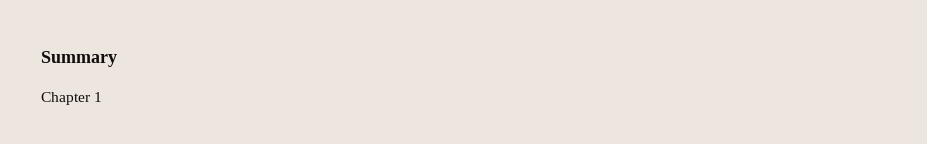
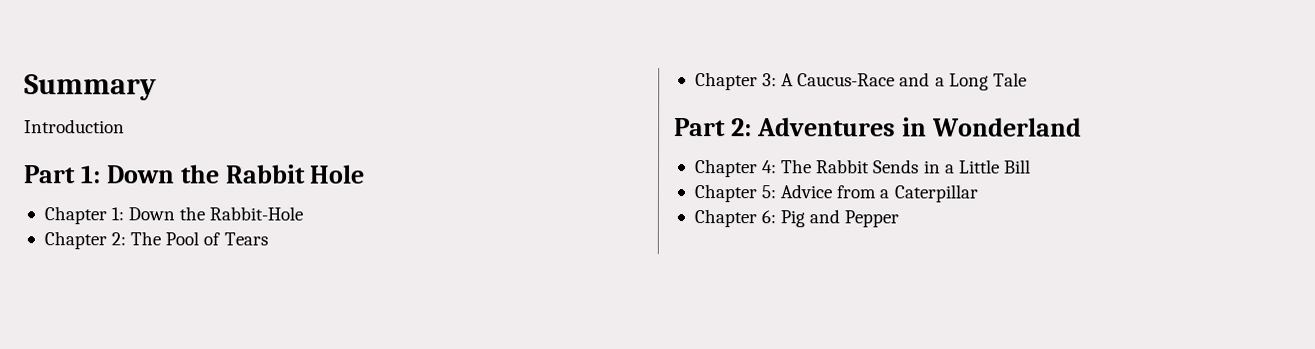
- Chapter 1
+ Introduction
+ Part 1: Down the Rabbit Hole
+ Chapter 1: Down the Rabbit-Hole
+ Chapter 2: The Pool of Tears
+ Chapter 3: A Caucus-Race and a Long Tale
+ Part 2: Adventures in Wonderland
+ Chapter 4: The Rabbit Sends in a Little Bill
+ Chapter 5: Advice from a Caterpillar
+ Chapter 6: Pig and Pepper

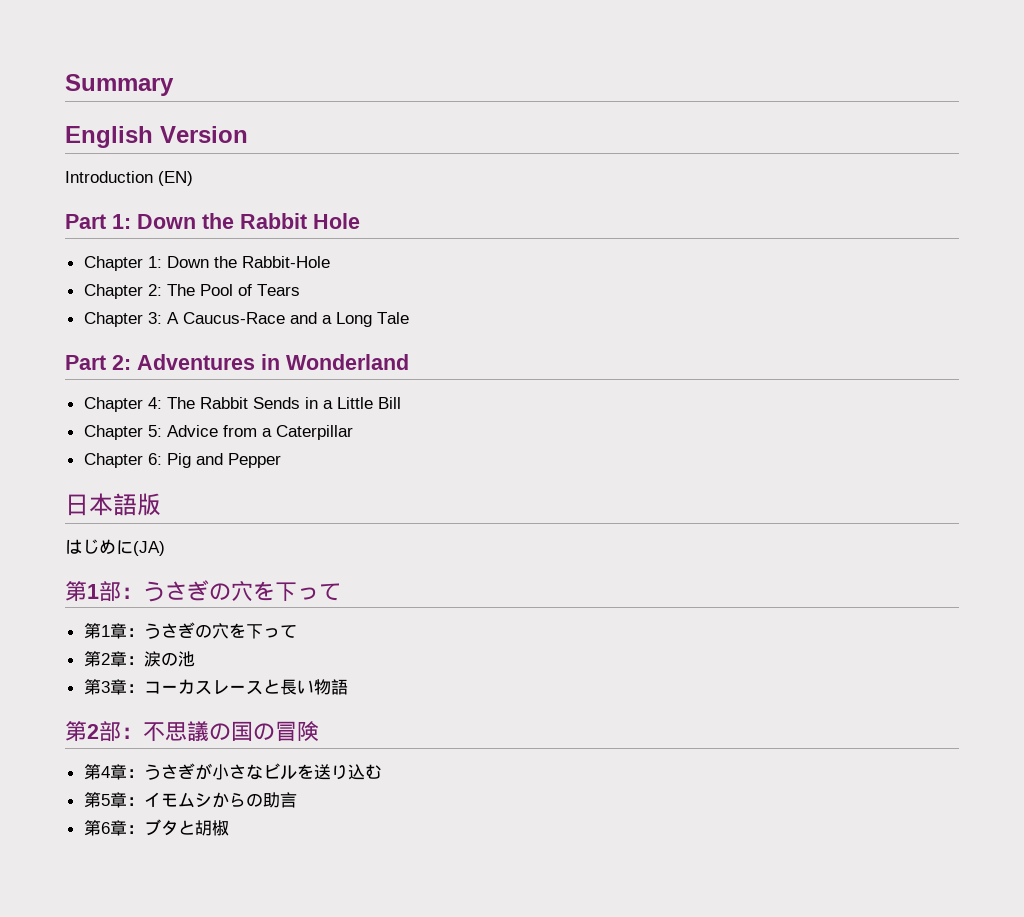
+ English Version
- Introduction
+ Introduction (EN)
+ 日本語版
+ はじめに(JA)
+ 第1部：うさぎの穴を下って
+ 第1章：うさぎの穴を下って
+ 第2章：涙の池
+ 第3章：コーカスレースと長い物語
+ 第2部：不思議の国の冒険
+ 第4章：うさぎが小さなビルを送り込む
+ 第5章：イモムシからの助言
+ 第6章：ブタと胡椒

